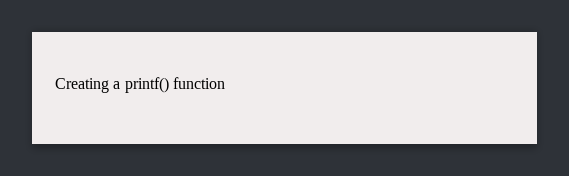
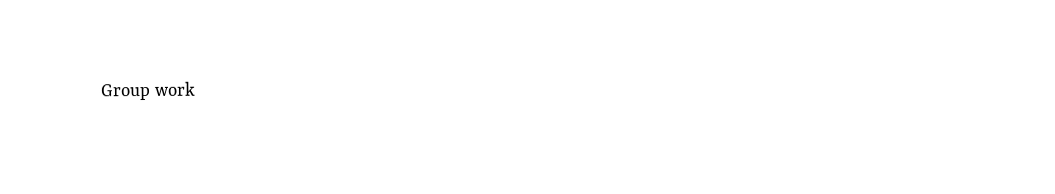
- Creating a printf() function
+ Group work

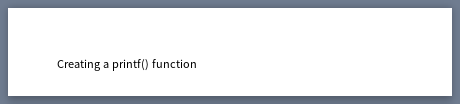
- Group work
+ Creating a printf() function

